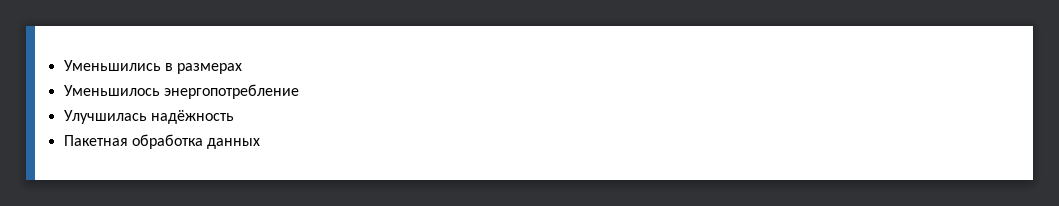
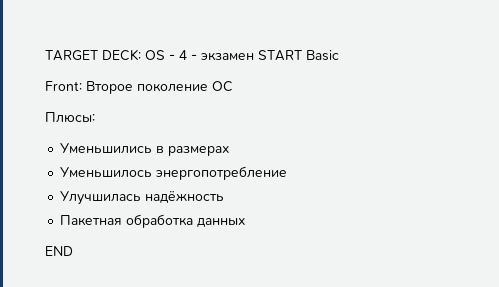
+ TARGET DECK: OS - 4 - экзамен START Basic
+ Front: Второе поколение ОС
+ Плюсы:
+ END

